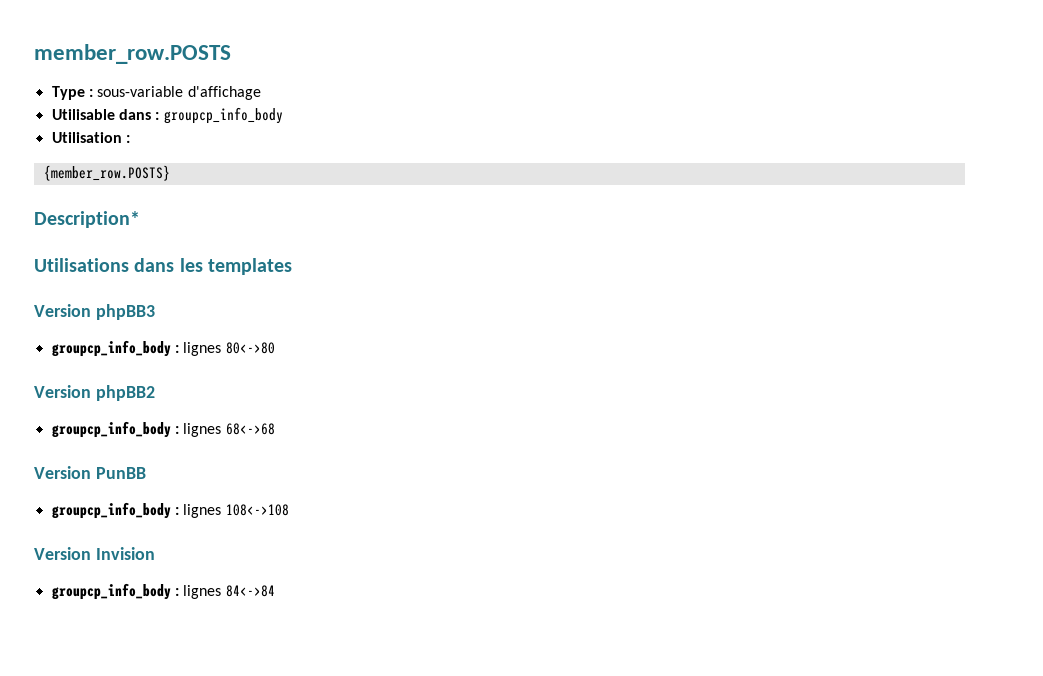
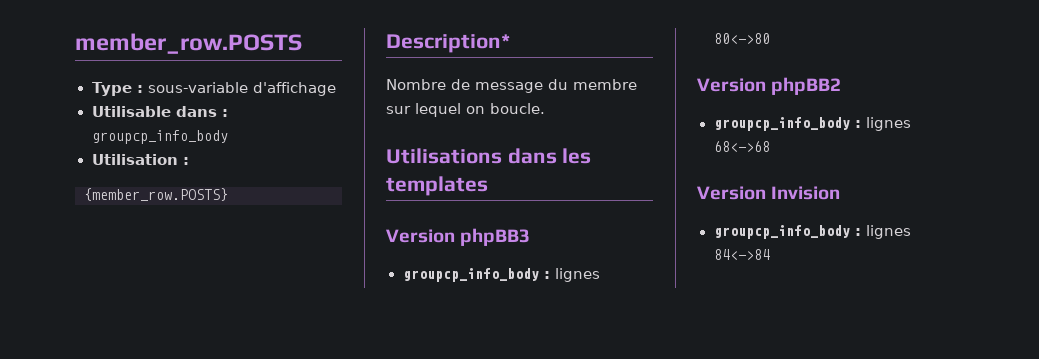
+ Nombre de message du membre sur lequel on boucle.
- Version PunBB
- groupcp_info_body : lignes 108<->108

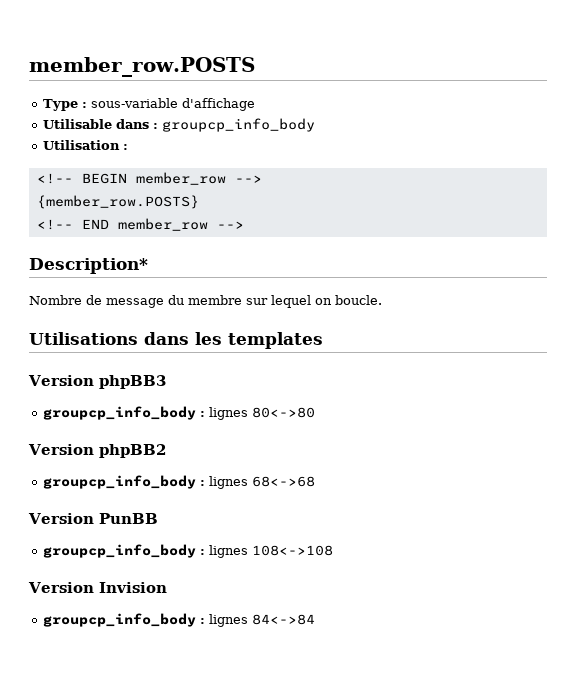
+ <!-- BEGIN member_row -->
  {member_row.POSTS}
+ <!-- END member_row -->
+ Version PunBB
+ groupcp_info_body : lignes 108<->108

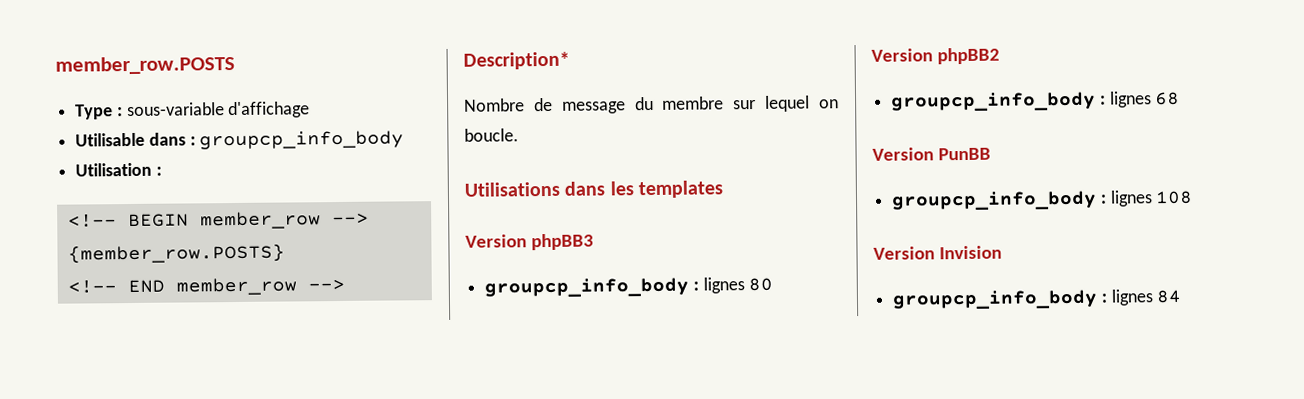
- groupcp_info_body : lignes 80<->80
+ groupcp_info_body : lignes 80
- groupcp_info_body : lignes 68<->68
+ groupcp_info_body : lignes 68
- groupcp_info_body : lignes 108<->108
+ groupcp_info_body : lignes 108
- groupcp_info_body : lignes 84<->84
+ groupcp_info_body : lignes 84

